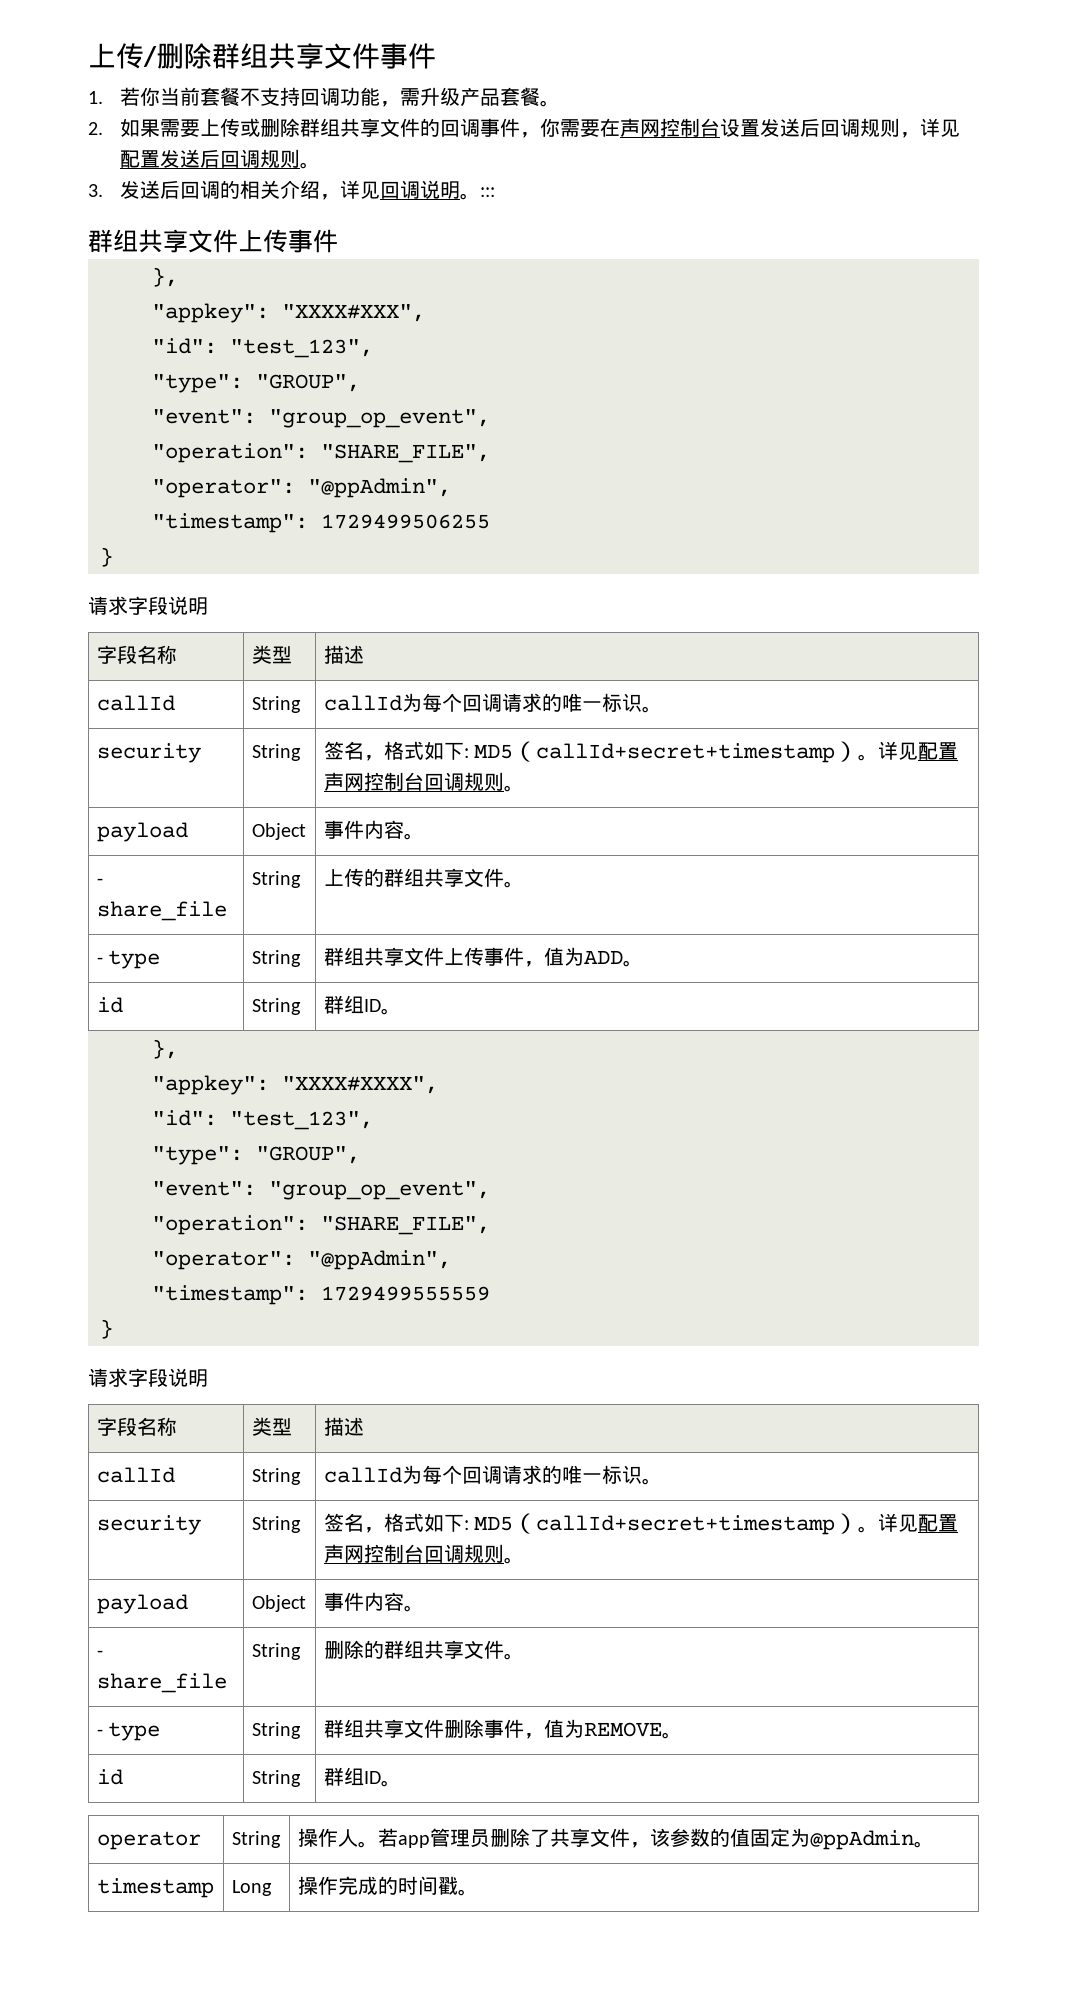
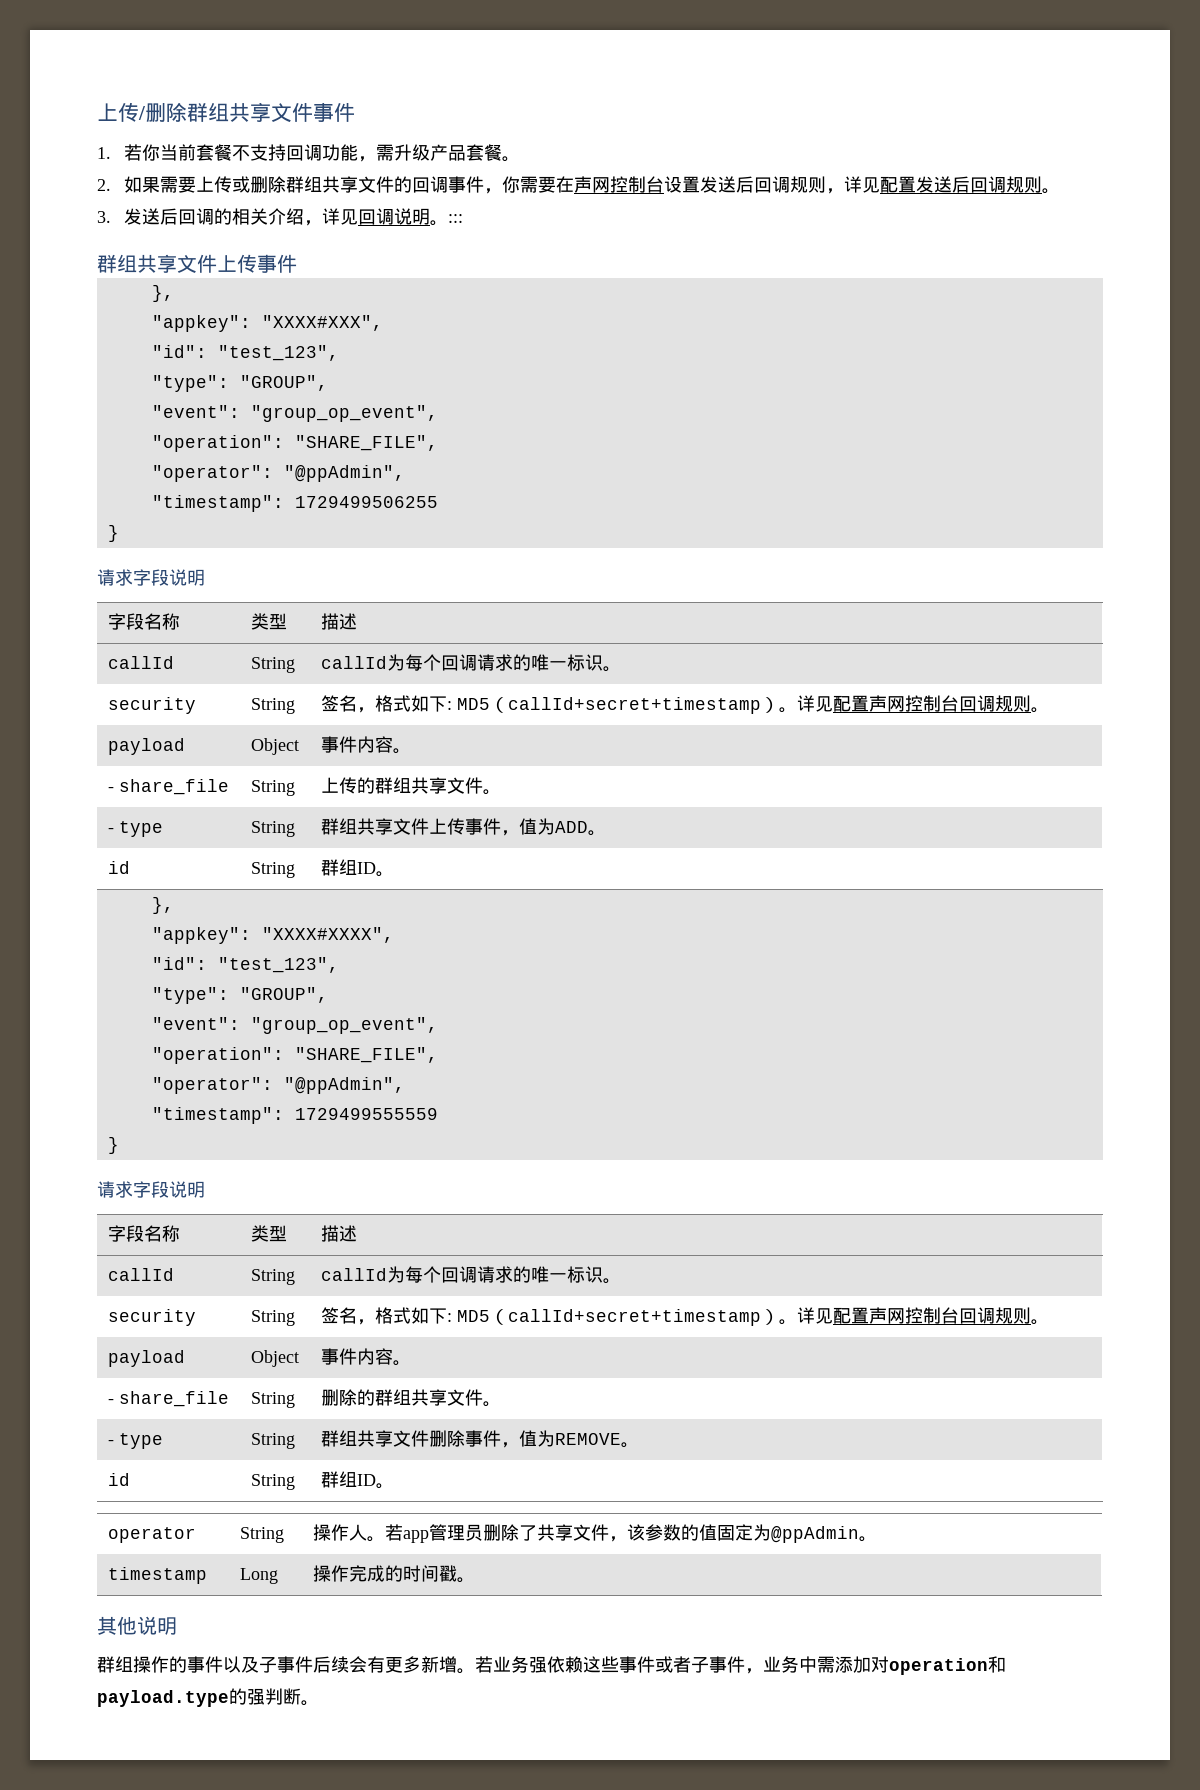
+ 其他说明
+ 群组操作的事件以及子事件后续会有更多新增。若业务强依赖这些事件或者子事件，业务中需添加对operation和payload.type的强判断。

